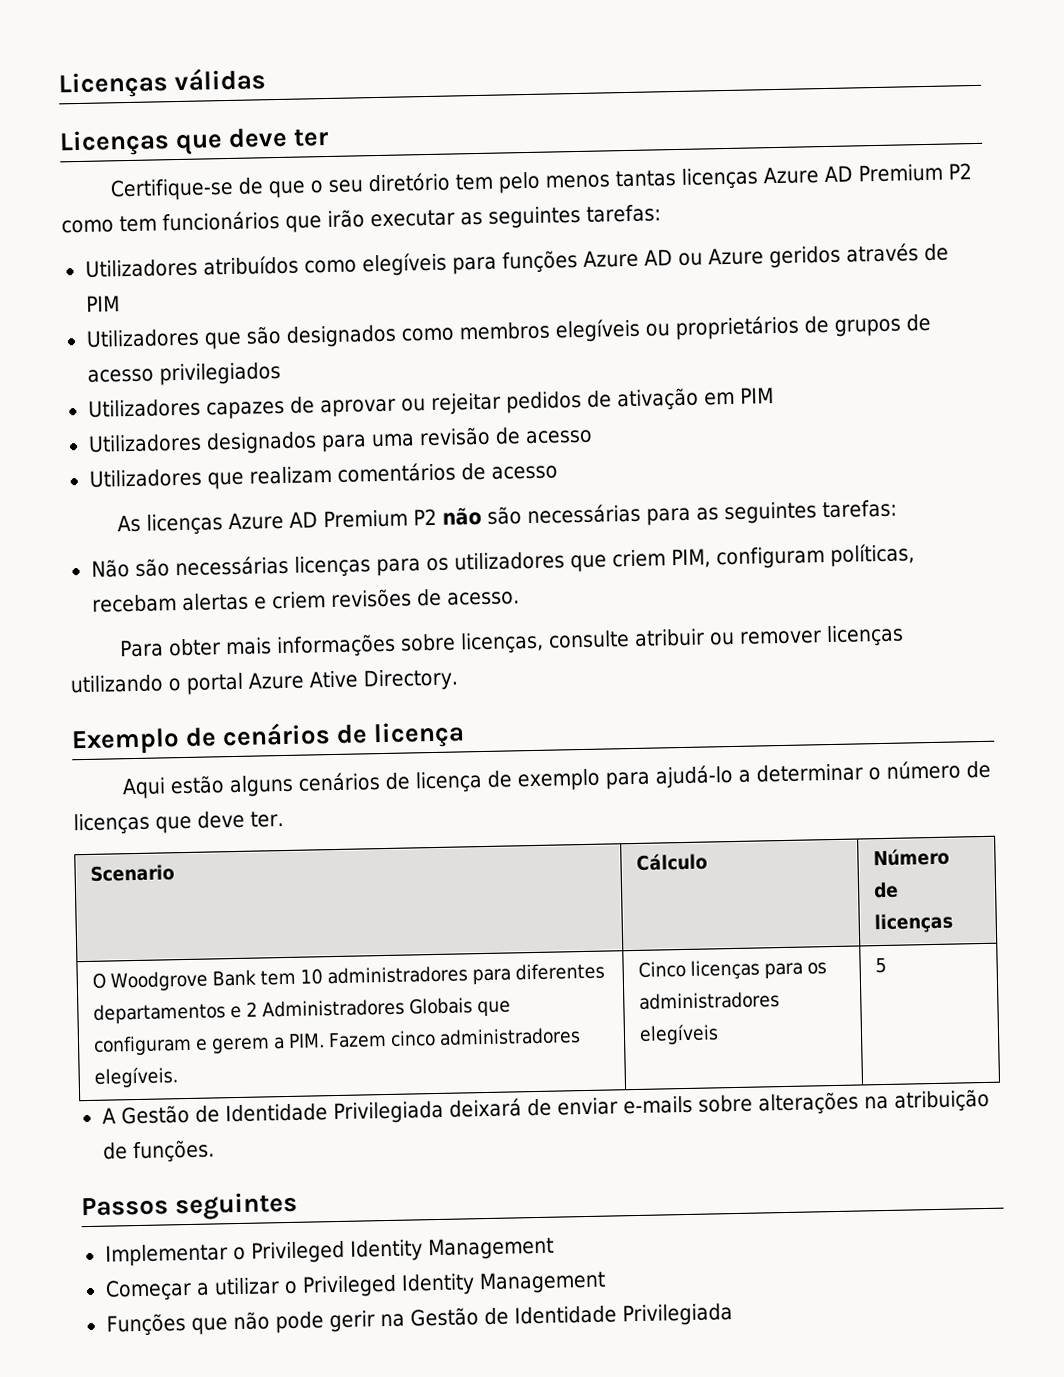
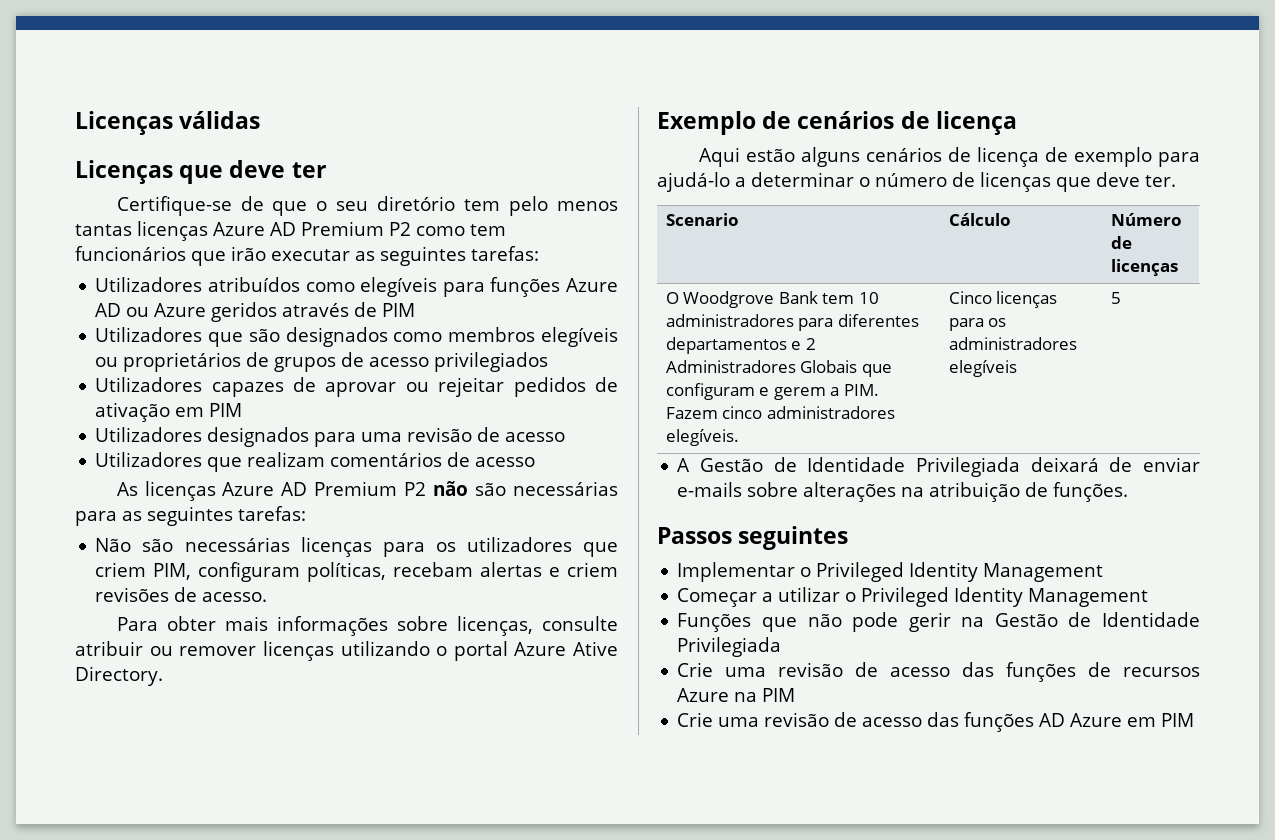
+ Crie uma revisão de acesso das funções de recursos Azure na PIM
+ Crie uma revisão de acesso das funções AD Azure em PIM

